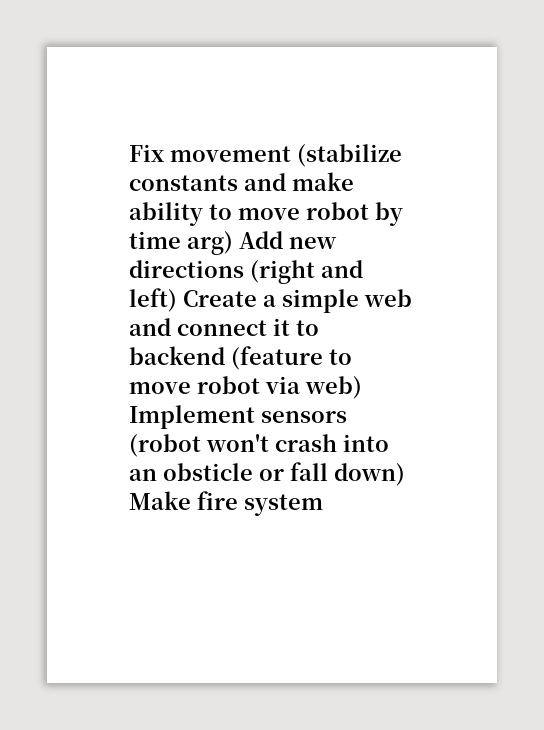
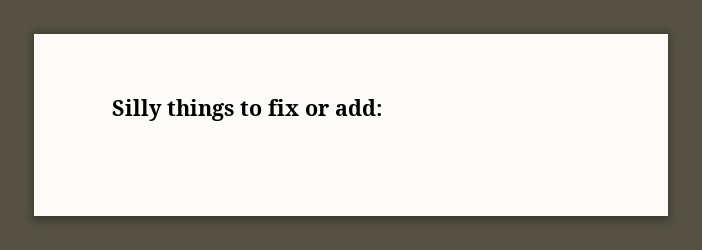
- Fix movement (stabilize constants and make ability to move robot by time arg) Add new directions (right and left) Create a simple web and connect it to backend (feature to move robot via web) Implement sensors (robot won't crash into an obsticle or fall down) Make fire system
+ Silly things to fix or add:

